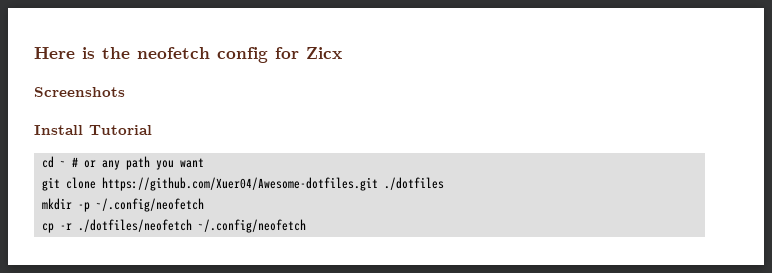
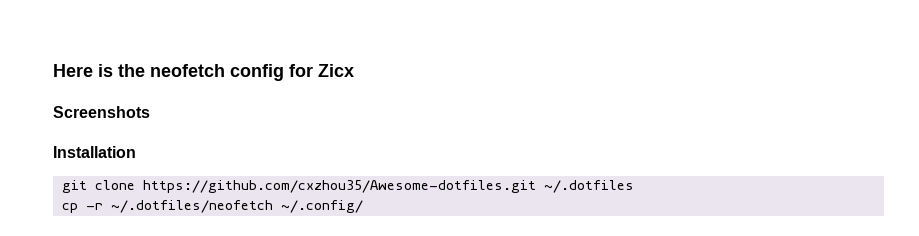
- Install Tutorial
- cd ~ # or any path you want
- git clone https://github.com/Xuer04/Awesome-dotfiles.git ./dotfiles
- mkdir -p ~/.config/neofetch
+ Installation
+ git clone https://github.com/cxzhou35/Awesome-dotfiles.git ~/.dotfiles
- cp -r ./dotfiles/neofetch ~/.config/neofetch
+ cp -r ~/.dotfiles/neofetch ~/.config/

